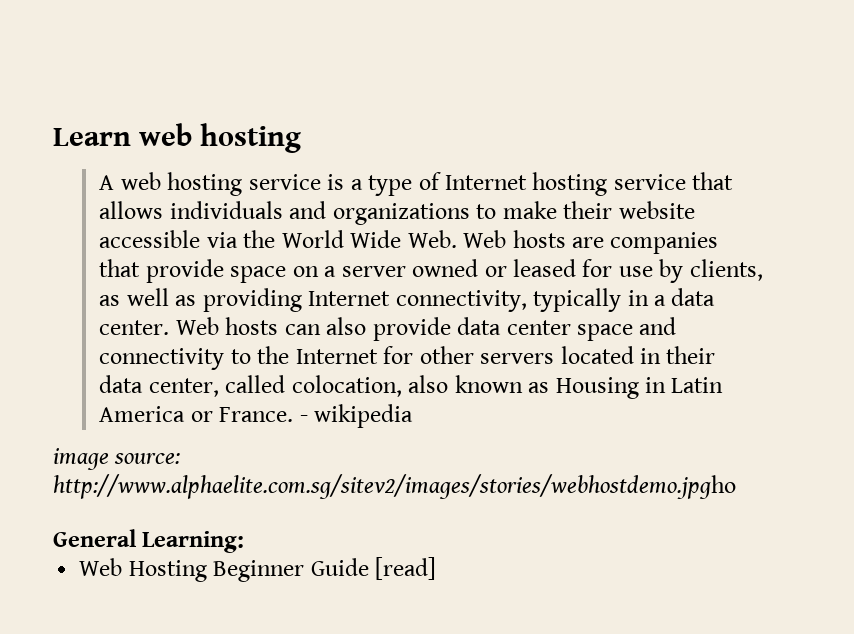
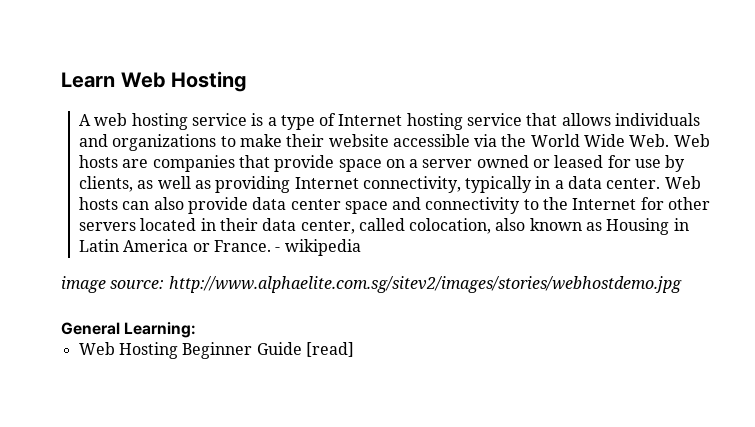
- Learn web hosting
+ Learn Web Hosting
- image source: http://www.alphaelite.com.sg/sitev2/images/stories/webhostdemo.jpgho
+ image source: http://www.alphaelite.com.sg/sitev2/images/stories/webhostdemo.jpg

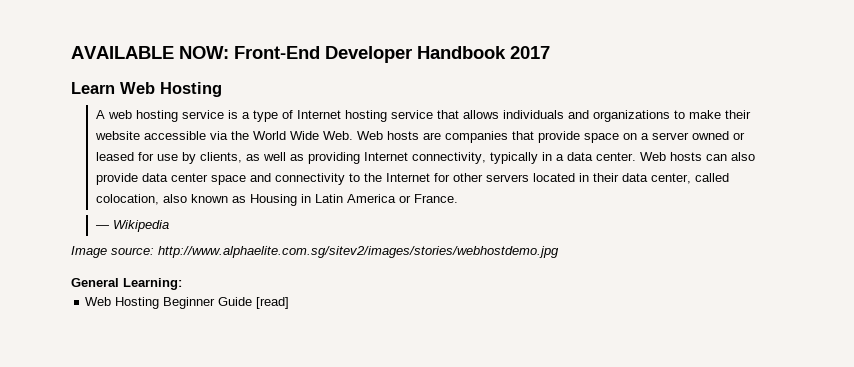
+ AVAILABLE NOW: Front-End Developer Handbook 2017
- Web hosts can also provide data center space and connectivity to the Internet for other servers located in their data center, called colocation, also known as Housing in Latin America or France. - wikipedia
- image source: http://www.alphaelite.com.sg/sitev2/images/stories/webhostdemo.jpg
+ Web hosts can also provide data center space and connectivity to the Internet for other servers located in their data center, called colocation, also known as Housing in Latin America or France.
+ — Wikipedia
+ Image source: http://www.alphaelite.com.sg/sitev2/images/stories/webhostdemo.jpg

